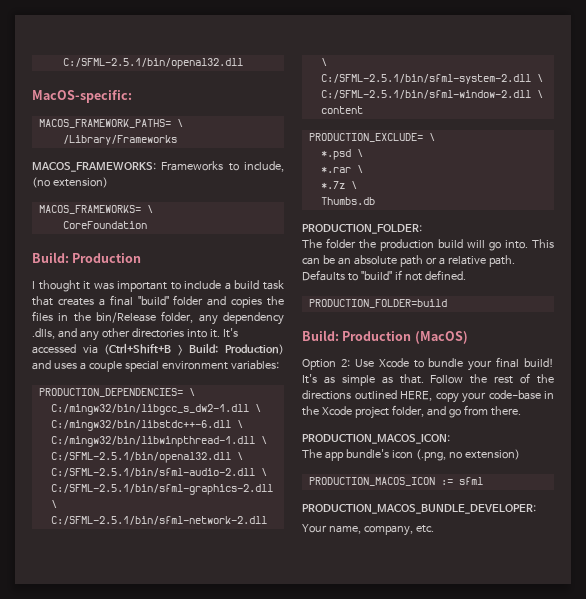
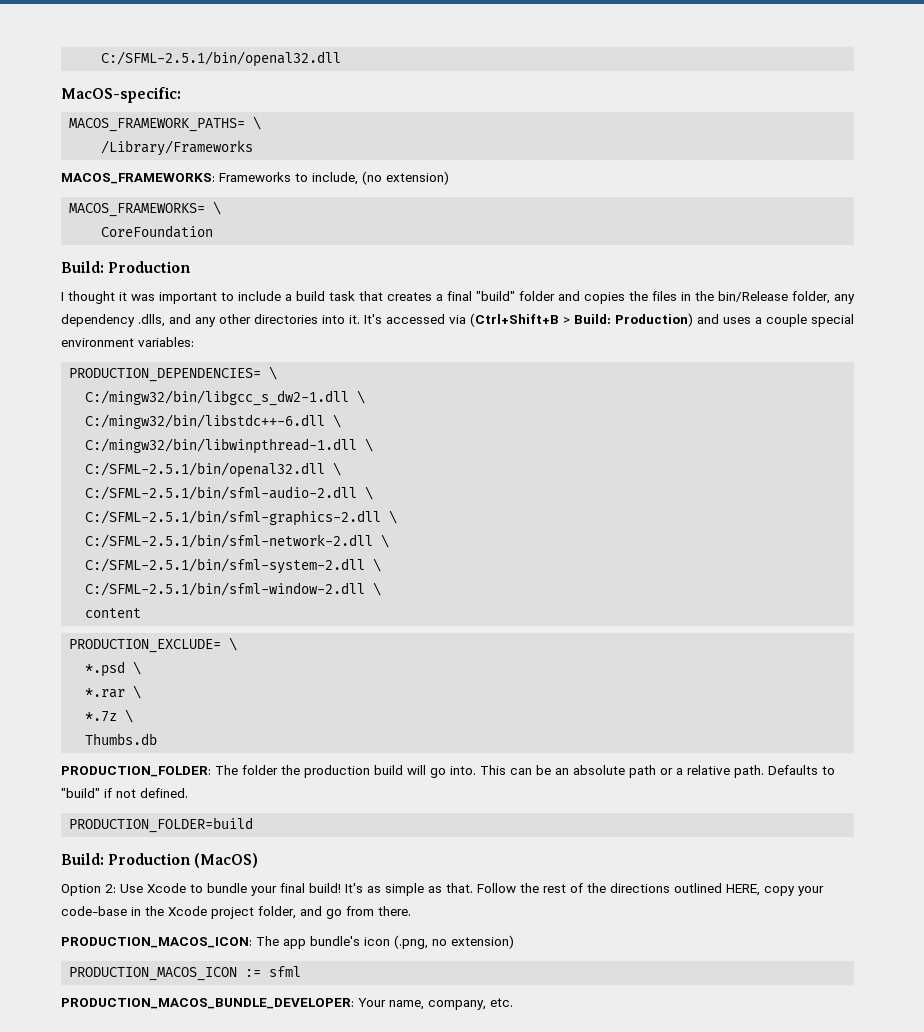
- PRODUCTION_FOLDER:
- The folder the production build will go into.
+ PRODUCTION_FOLDER: The folder the production build will go into.
- PRODUCTION_MACOS_ICON:
- The app bundle's icon (.png, no extension)
+ PRODUCTION_MACOS_ICON: The app bundle's icon (.png, no extension)
- PRODUCTION_MACOS_BUNDLE_DEVELOPER:
- Your name, company, etc.
+ PRODUCTION_MACOS_BUNDLE_DEVELOPER: Your name, company, etc.

